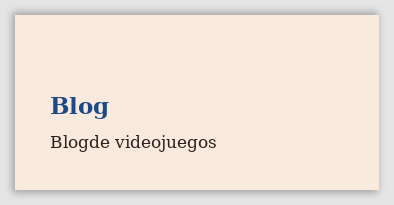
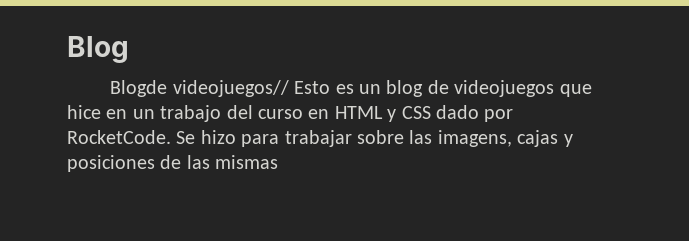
- Blogde videojuegos
+ Blogde videojuegos// Esto es un blog de videojuegos que hice en un trabajo del curso en HTML y CSS dado por RocketCode. Se hizo para trabajar sobre las imagens, cajas y posiciones de las mismas

